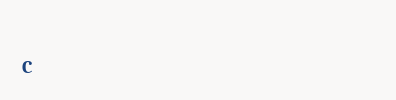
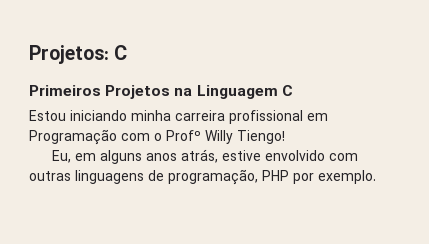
- C
+ Projetos: C
+ Primeiros Projetos na Linguagem C
+ Estou iniciando minha carreira profissional em Programação com o Profº Willy Tiengo!
+ Eu, em alguns anos atrás, estive envolvido com outras linguagens de programação, PHP por exemplo.

